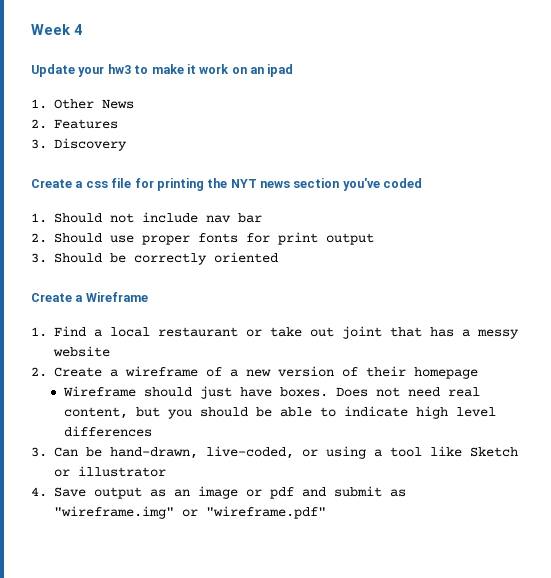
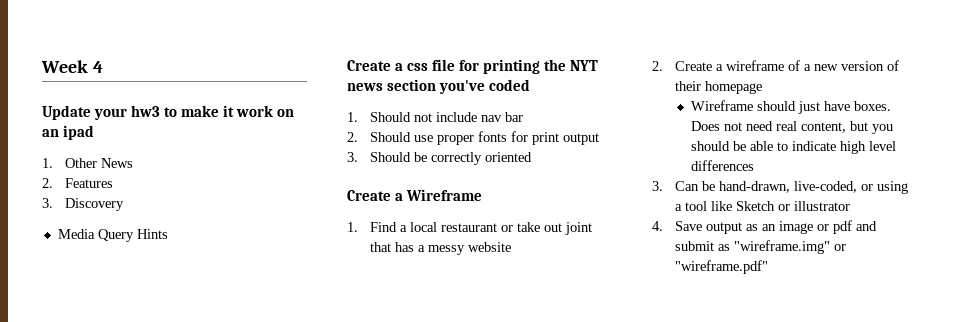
+ Media Query Hints

